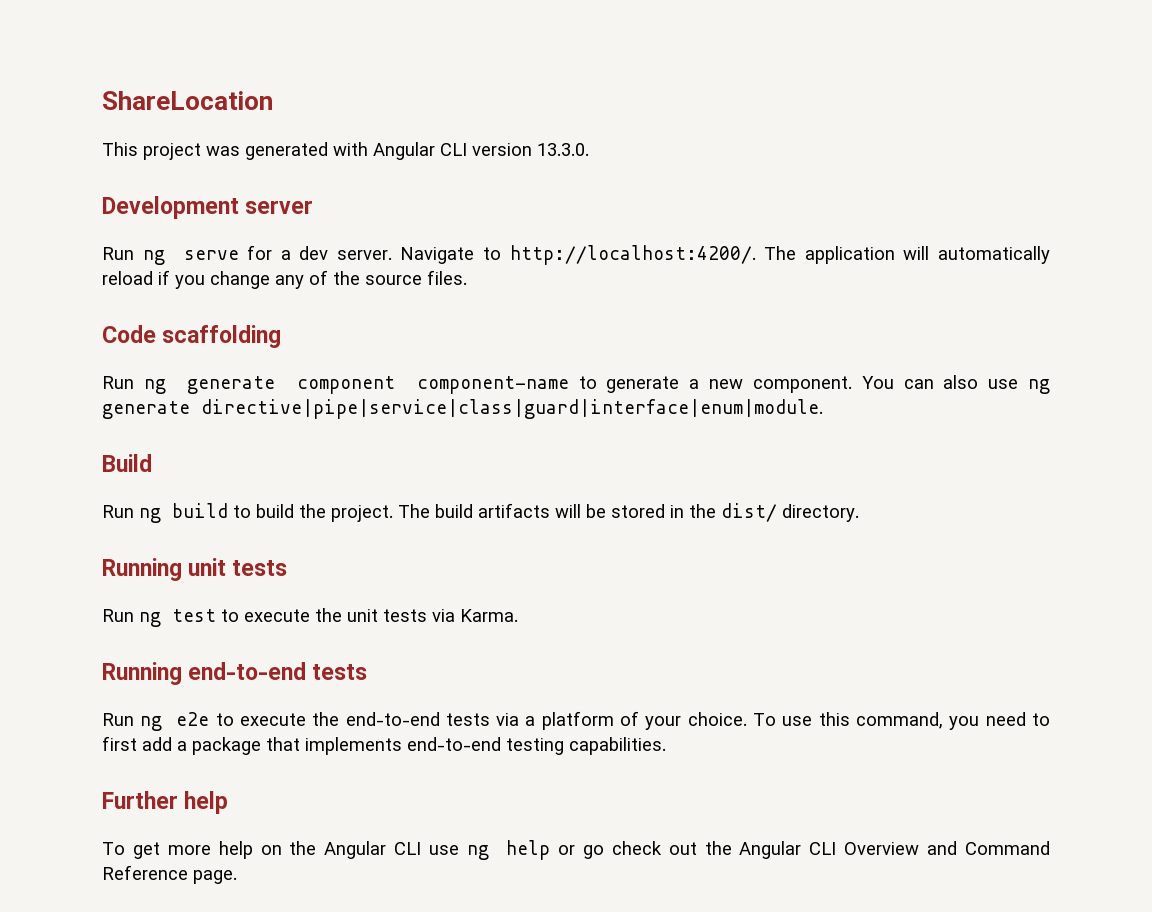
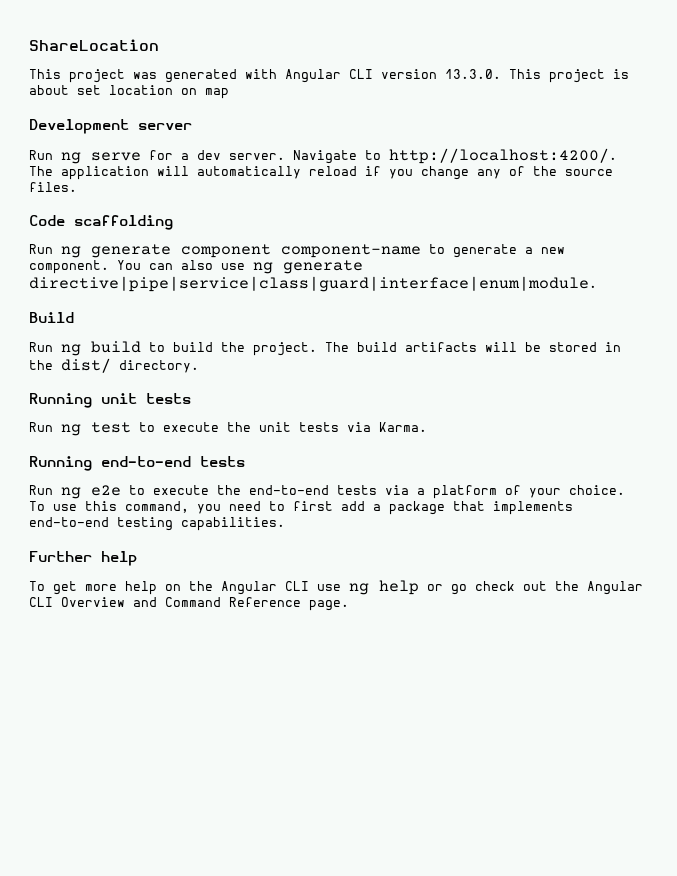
- This project was generated with Angular CLI version 13.3.0.
+ This project was generated with Angular CLI version 13.3.0. This project is about set location on map

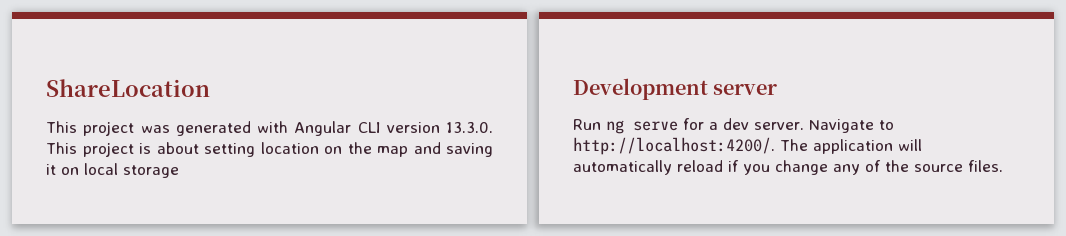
- This project was generated with Angular CLI version 13.3.0. This project is about set location on map
+ This project was generated with Angular CLI version 13.3.0. This project is about setting location on the map and saving it on local storage
- Code scaffolding
- Run ng generate component component-name to generate a new component. You can also use ng generate directive|pipe|service|class|guard|interface|enum|module.
- Build
- Run ng build to build the project. The build artifacts will be stored in the dist/ directory.
- Running unit tests
- Run ng test to execute the unit tests via Karma.
- Running end-to-end tests
- Run ng e2e to execute the end-to-end tests via a platform of your choice. To use this command, you need to first add a package that implements end-to-end testing capabilities.
- Further help
- To get more help on the Angular CLI use ng help or go check out the Angular CLI Overview and Command Reference page.

